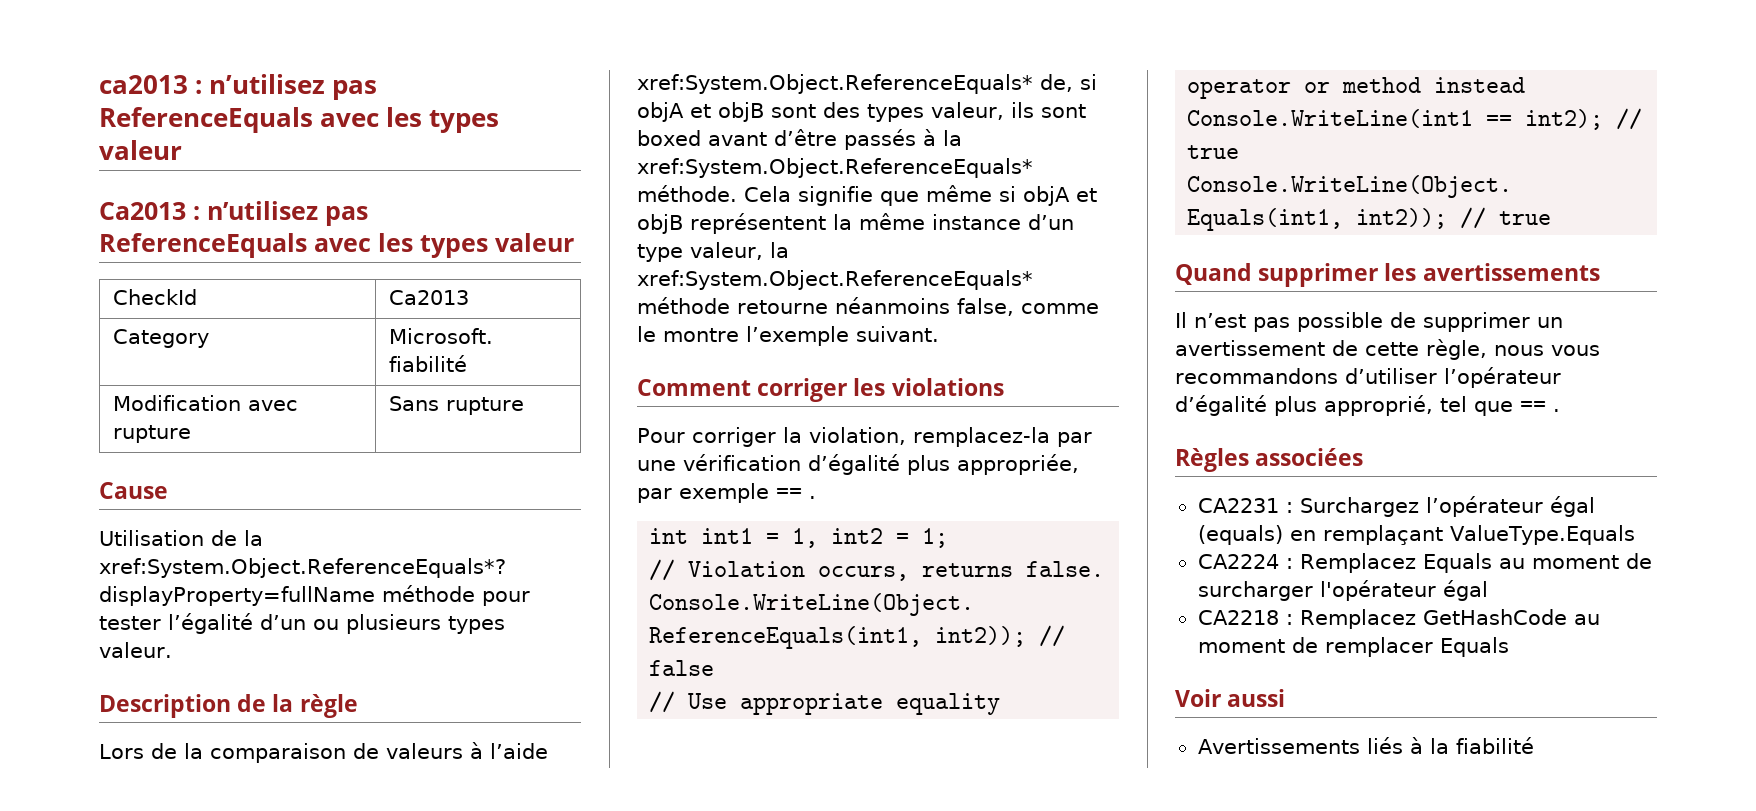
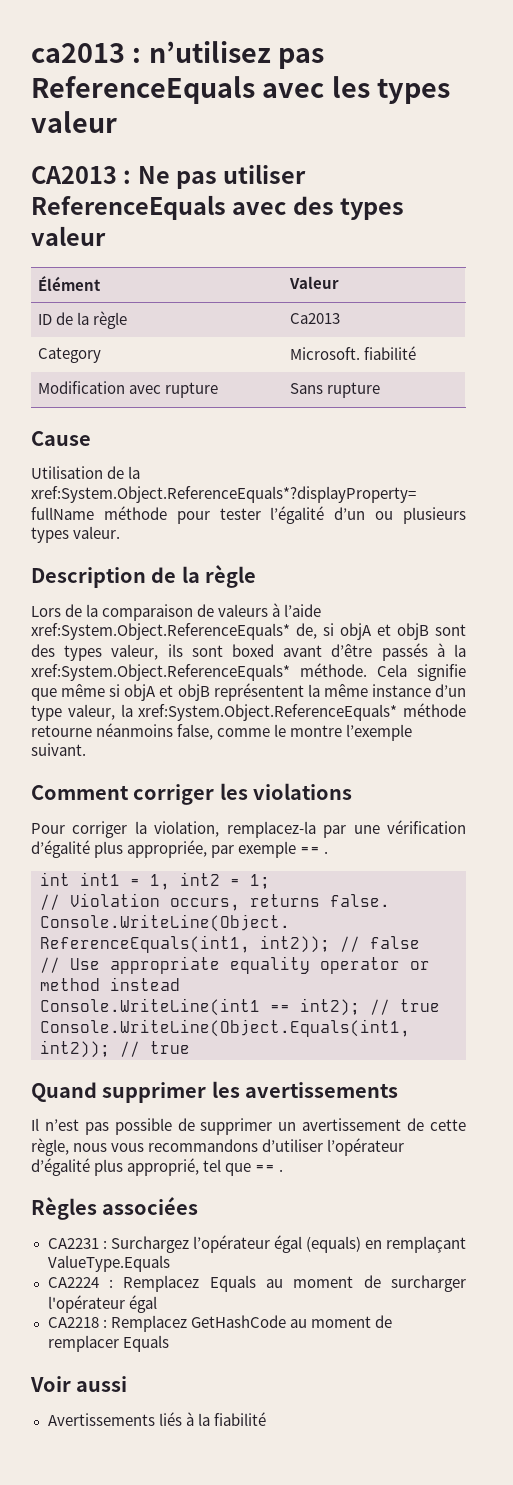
- Ca2013 : n’utilisez pas ReferenceEquals avec les types valeur
- CheckId | Ca2013
+ CA2013 : Ne pas utiliser ReferenceEquals avec des types valeur
+ Élément | Valeur
+ ID de la règle | Ca2013

